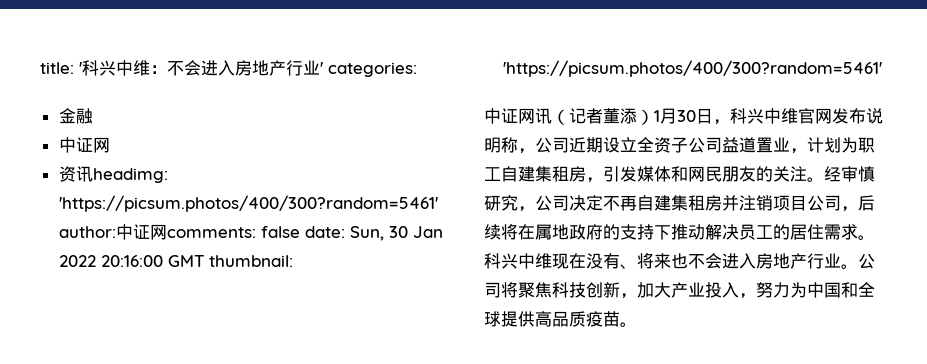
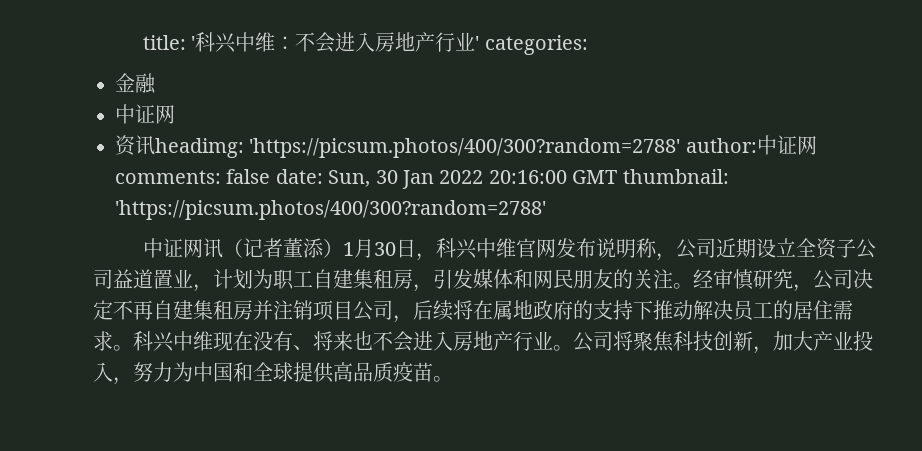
- 资讯headimg: 'https://picsum.photos/400/300?random=5461' author:中证网comments: false date: Sun, 30 Jan 2022 20:16:00 GMT thumbnail: 'https://picsum.photos/400/300?random=5461'
+ 资讯headimg: 'https://picsum.photos/400/300?random=2788' author:中证网comments: false date: Sun, 30 Jan 2022 20:16:00 GMT thumbnail: 'https://picsum.photos/400/300?random=2788'

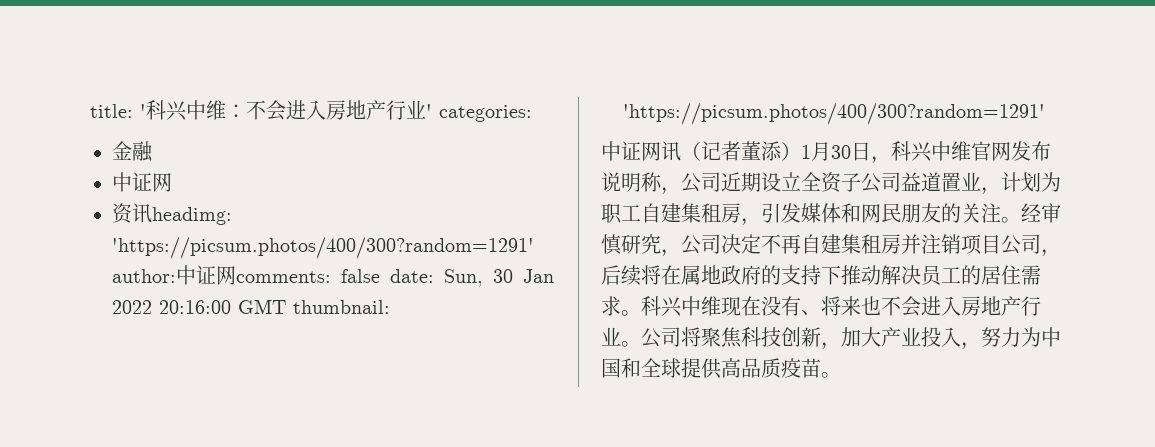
- 资讯headimg: 'https://picsum.photos/400/300?random=2788' author:中证网comments: false date: Sun, 30 Jan 2022 20:16:00 GMT thumbnail: 'https://picsum.photos/400/300?random=2788'
+ 资讯headimg: 'https://picsum.photos/400/300?random=1291' author:中证网comments: false date: Sun, 30 Jan 2022 20:16:00 GMT thumbnail: 'https://picsum.photos/400/300?random=1291'

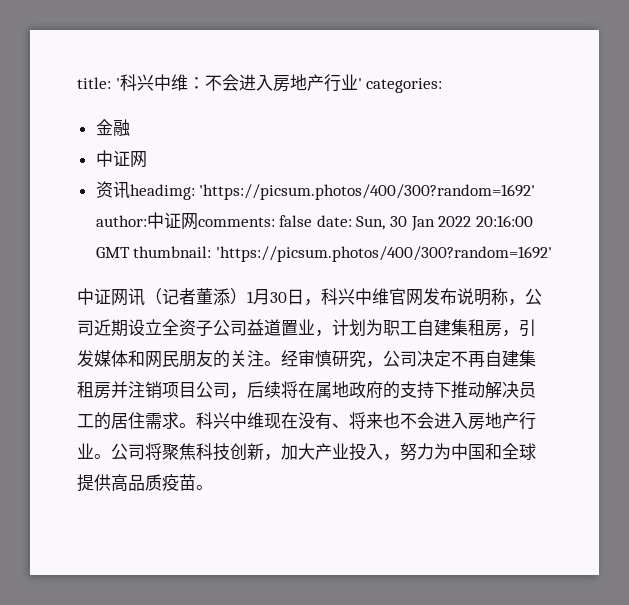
- 资讯headimg: 'https://picsum.photos/400/300?random=1291' author:中证网comments: false date: Sun, 30 Jan 2022 20:16:00 GMT thumbnail: 'https://picsum.photos/400/300?random=1291'
+ 资讯headimg: 'https://picsum.photos/400/300?random=1692' author:中证网comments: false date: Sun, 30 Jan 2022 20:16:00 GMT thumbnail: 'https://picsum.photos/400/300?random=1692'

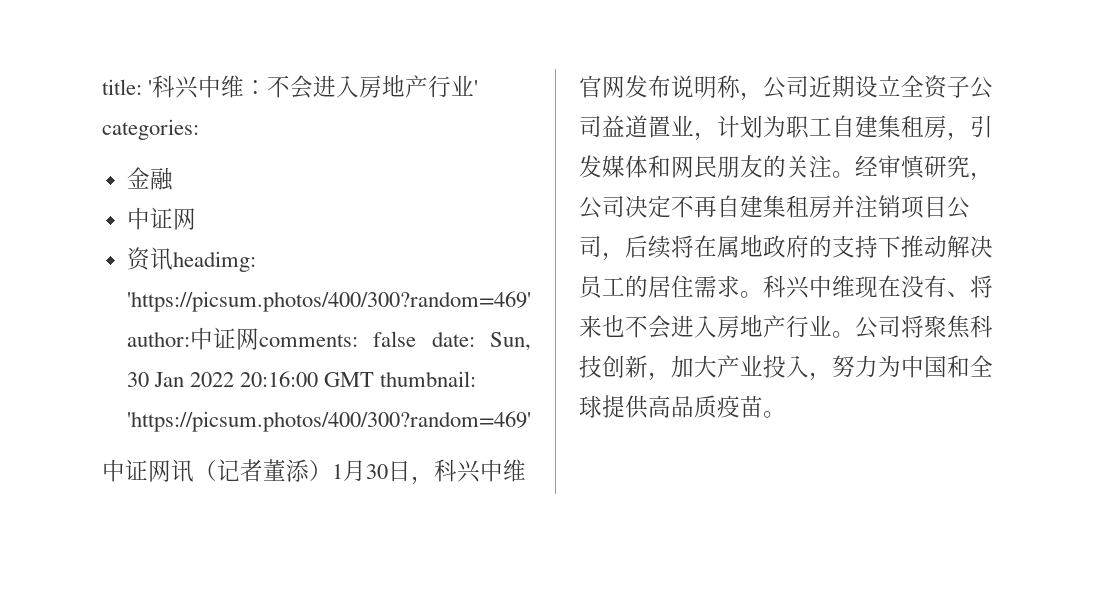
- 资讯headimg: 'https://picsum.photos/400/300?random=1692' author:中证网comments: false date: Sun, 30 Jan 2022 20:16:00 GMT thumbnail: 'https://picsum.photos/400/300?random=1692'
+ 资讯headimg: 'https://picsum.photos/400/300?random=469' author:中证网comments: false date: Sun, 30 Jan 2022 20:16:00 GMT thumbnail: 'https://picsum.photos/400/300?random=469'

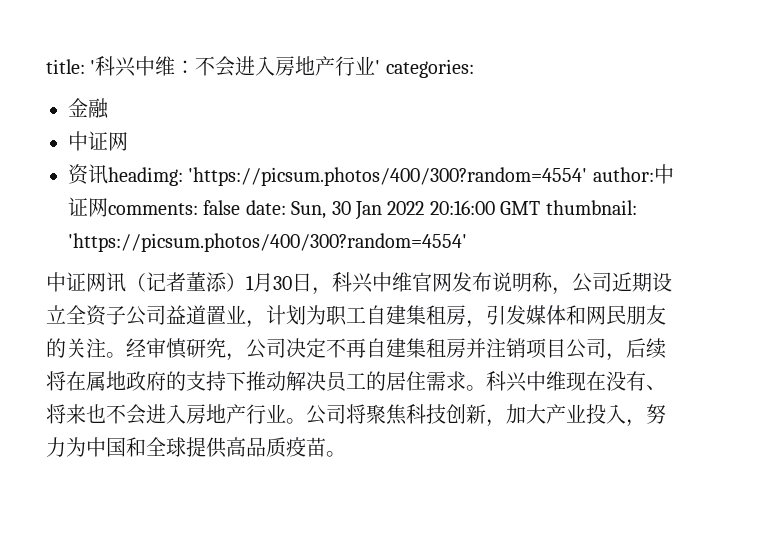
- 资讯headimg: 'https://picsum.photos/400/300?random=469' author:中证网comments: false date: Sun, 30 Jan 2022 20:16:00 GMT thumbnail: 'https://picsum.photos/400/300?random=469'
+ 资讯headimg: 'https://picsum.photos/400/300?random=4554' author:中证网comments: false date: Sun, 30 Jan 2022 20:16:00 GMT thumbnail: 'https://picsum.photos/400/300?random=4554'

